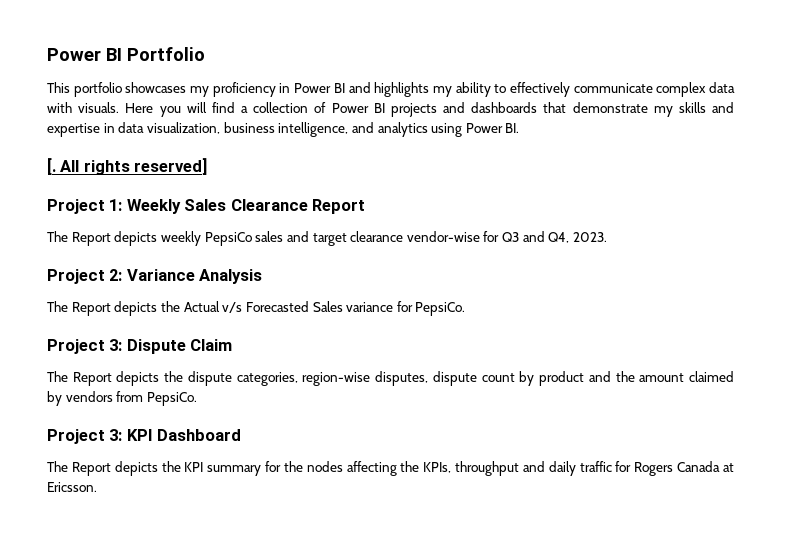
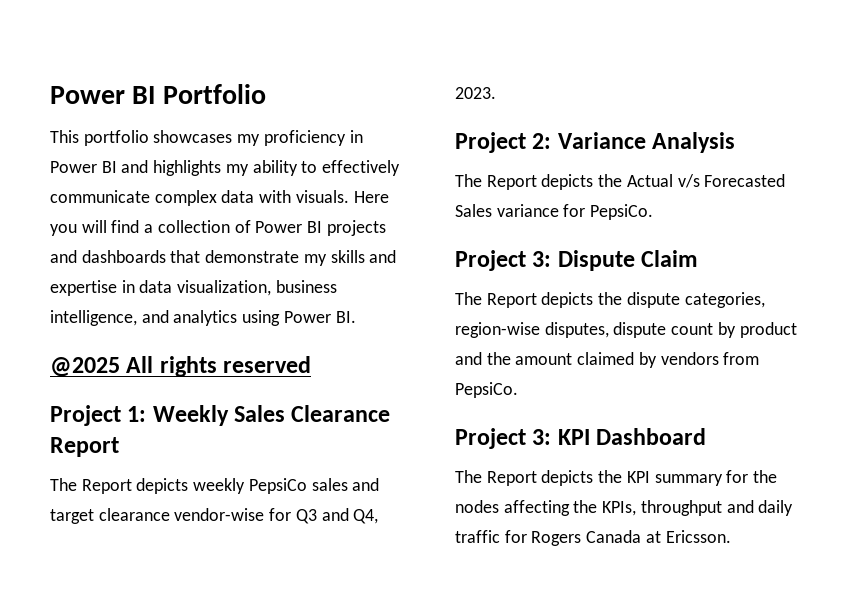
- [. All rights reserved]
+ @2025 All rights reserved

